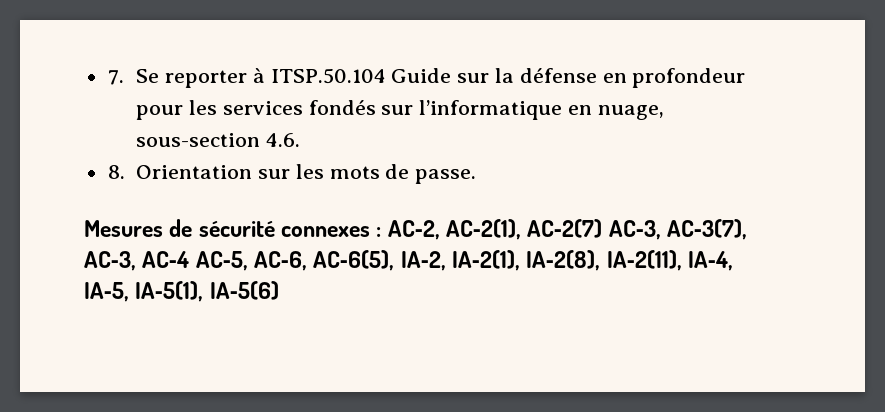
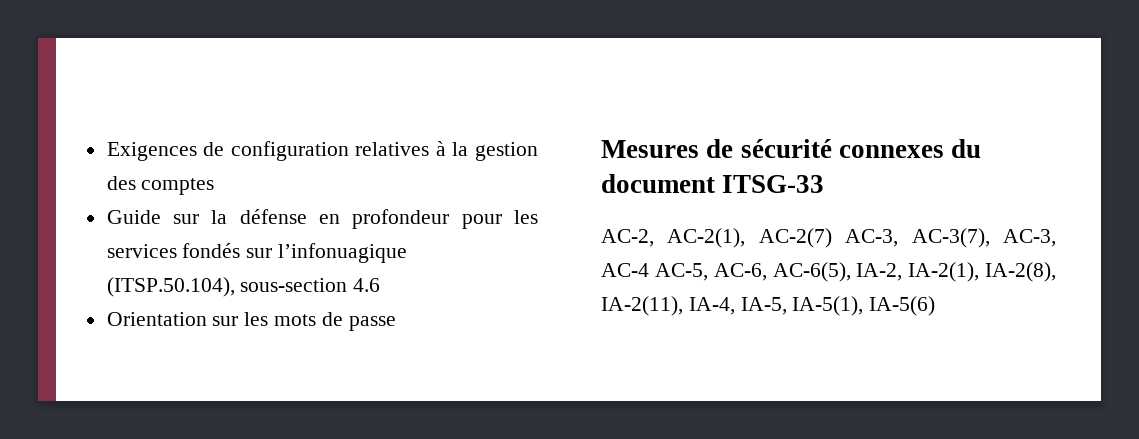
- 7. Se reporter à ITSP.50.104 Guide sur la défense en profondeur pour les services fondés sur l’informatique en nuage, sous-section 4.6.
- 8. Orientation sur les mots de passe.
+ Exigences de configuration relatives à la gestion des comptes
+ Guide sur la défense en profondeur pour les services fondés sur l’infonuagique (ITSP.50.104), sous-section 4.6
+ Orientation sur les mots de passe
- Mesures de sécurité connexes : AC‑2, AC‑2(1), AC‑2(7) AC‑3, AC‑3(7), AC‑3, AC‑4 AC‑5, AC‑6, AC‑6(5), IA‑2, IA‑2(1), IA‑2(8), IA‑2(11), IA‑4, IA‑5, IA‑5(1), IA‑5(6)
+ Mesures de sécurité connexes du document ITSG-33
+ AC‑2, AC‑2(1), AC‑2(7) AC‑3, AC‑3(7), AC‑3, AC‑4 AC‑5, AC‑6, AC‑6(5), IA‑2, IA‑2(1), IA‑2(8), IA‑2(11), IA‑4, IA‑5, IA‑5(1), IA‑5(6)

